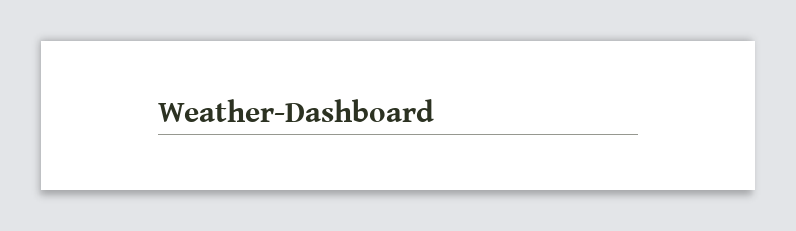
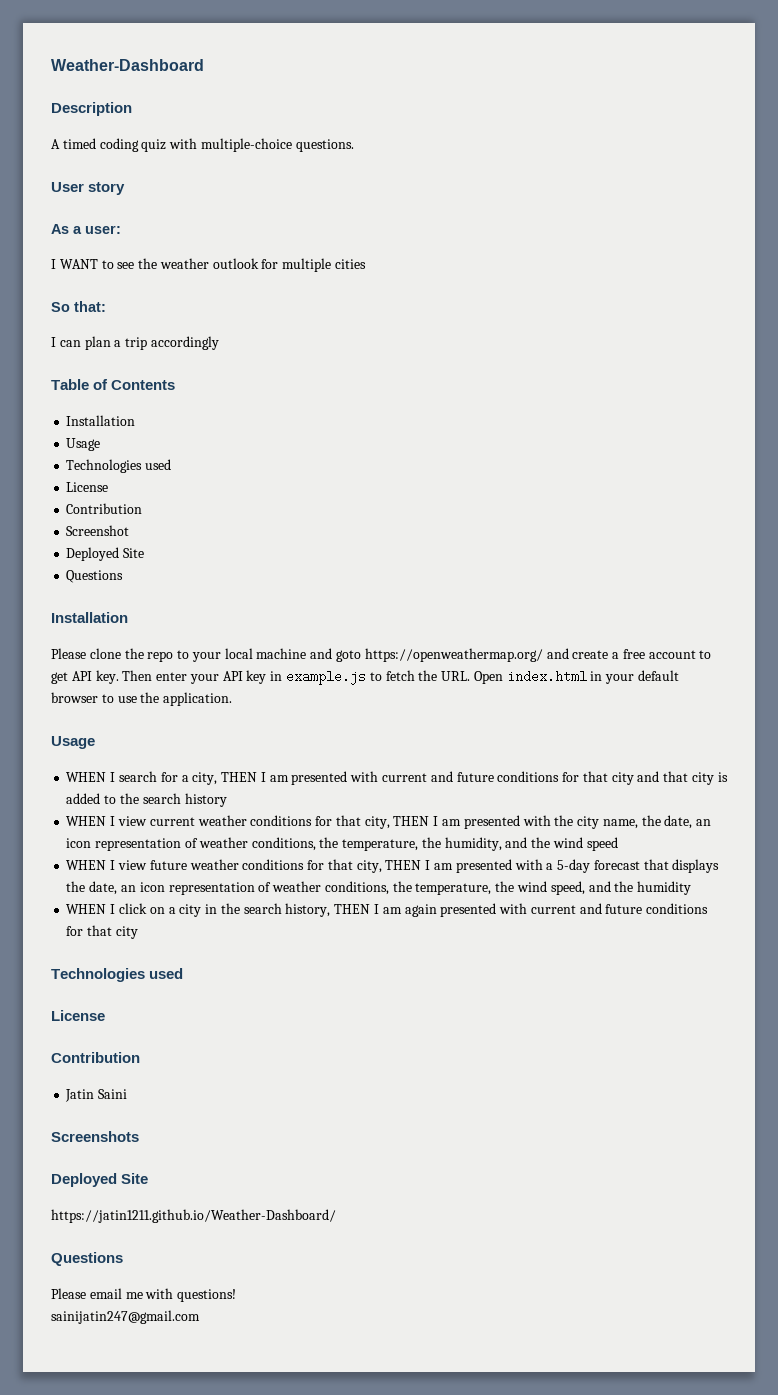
+ Description
+ A timed coding quiz with multiple-choice questions.
+ User story
+ As a user:
+ I WANT to see the weather outlook for multiple cities
+ So that:
+ I can plan a trip accordingly
+ Table of Contents
+ Installation
+ Usage
+ Technologies used
+ License
+ Contribution
+ Screenshot
+ Deployed Site
+ Questions
+ Installation
+ Please clone the repo to your local machine and goto https://openweathermap.org/ and create a free account to get API key. Then enter your API key in example.js to fetch the URL. Open index.html in your default browser to use the application.
+ Usage
+ WHEN I search for a city, THEN I am presented with current and future conditions for that city and that city is added to the search history
+ WHEN I view current weather conditions for that city, THEN I am presented with the city name, the date, an icon representation of weather conditions, the temperature, the humidity, and the wind speed
+ WHEN I view future weather conditions for that city, THEN I am presented with a 5-day forecast that displays the date, an icon representation of weather conditions, the temperature, the wind speed, and the humidity
+ WHEN I click on a city in the search history, THEN I am again presented with current and future conditions for that city
+ Technologies used
+ License
+ Contribution
+ Jatin Saini
+ Screenshots
+ Deployed Site
+ https://jatin1211.github.io/Weather-Dashboard/
+ Questions
+ Please email me with questions!
+ sainijatin247@gmail.com

